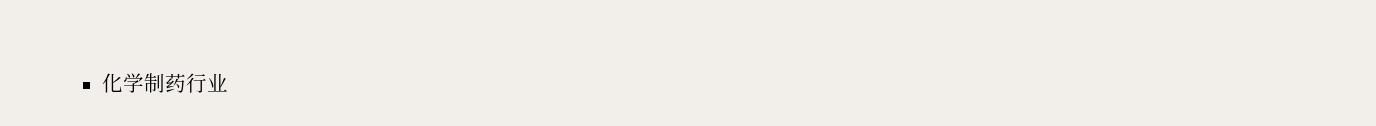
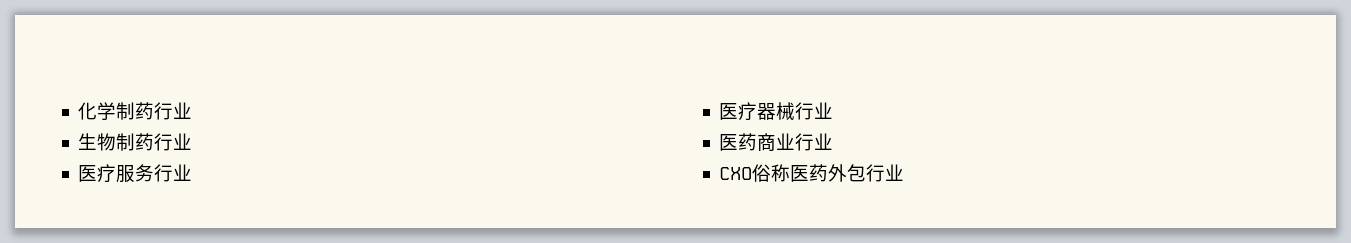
+ 生物制药行业
+ 医疗服务行业
+ 医疗器械行业
+ 医药商业行业
+ CXO俗称医药外包行业

